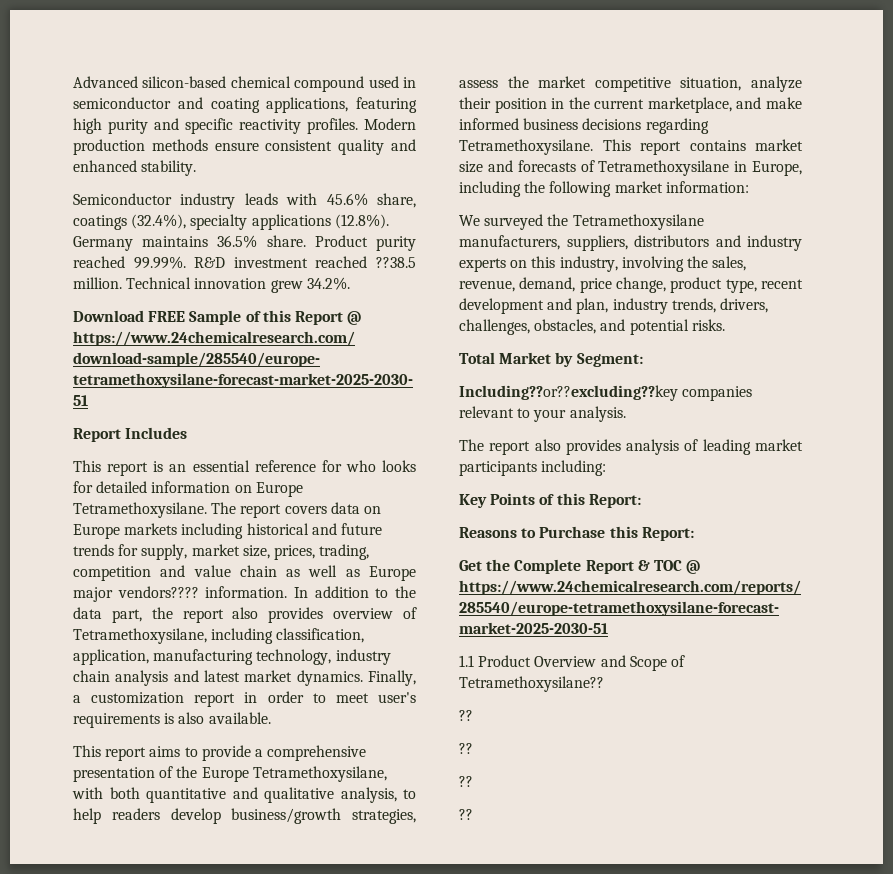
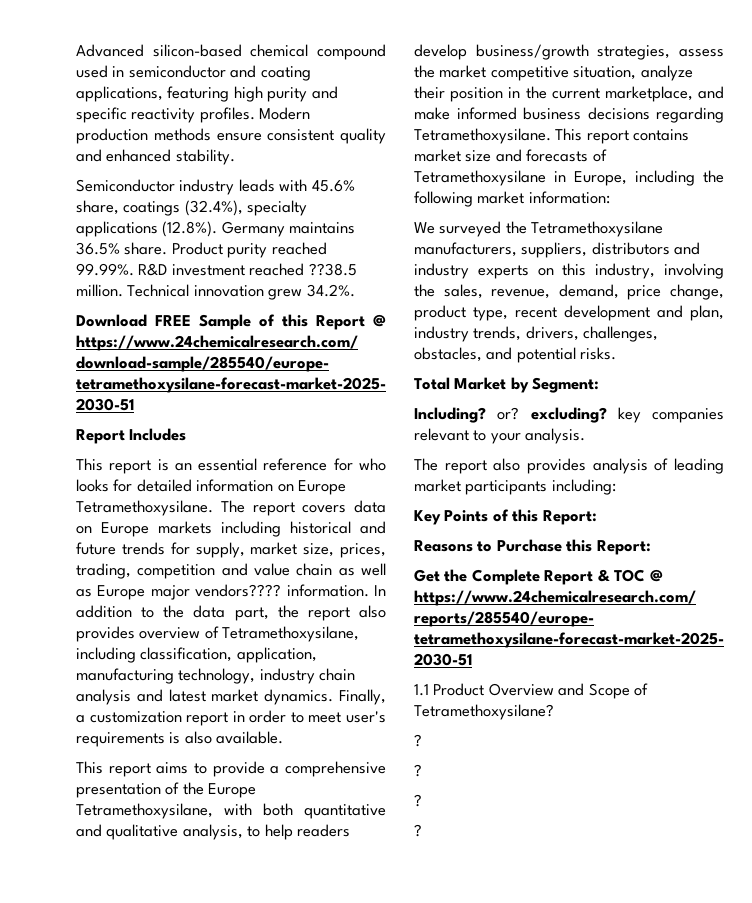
- Including??or??excluding??key companies relevant to your analysis.
+ Including? or? excluding? key companies relevant to your analysis.
- 1.1 Product Overview and Scope of Tetramethoxysilane??
- ??
- ??
- ??
- ??
+ 1.1 Product Overview and Scope of Tetramethoxysilane?
+ ?
+ ?
+ ?
+ ?

